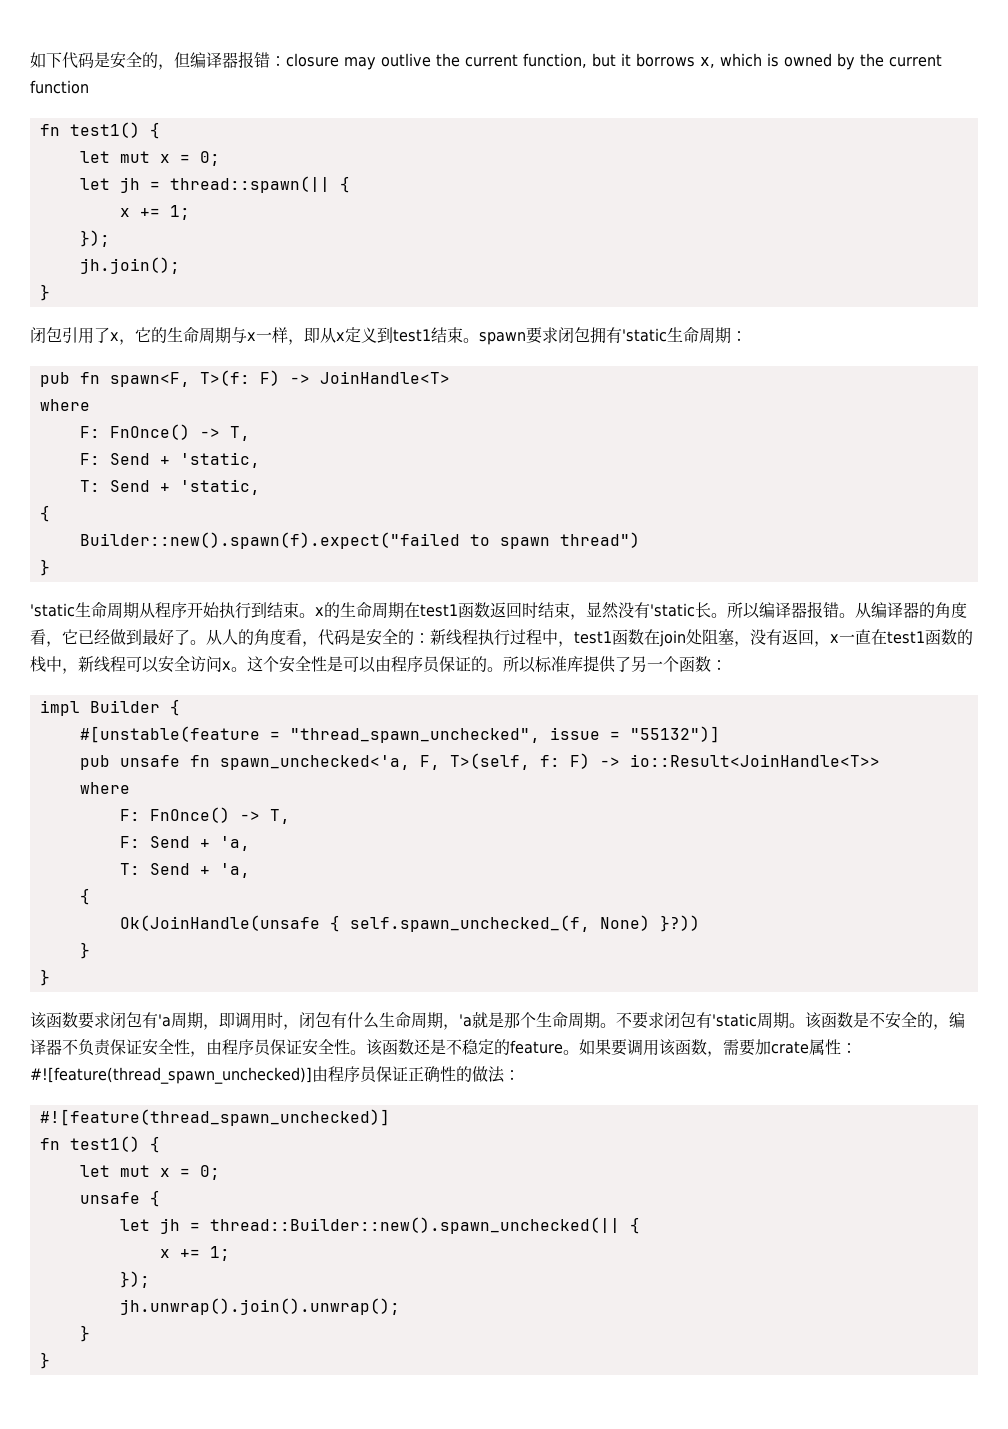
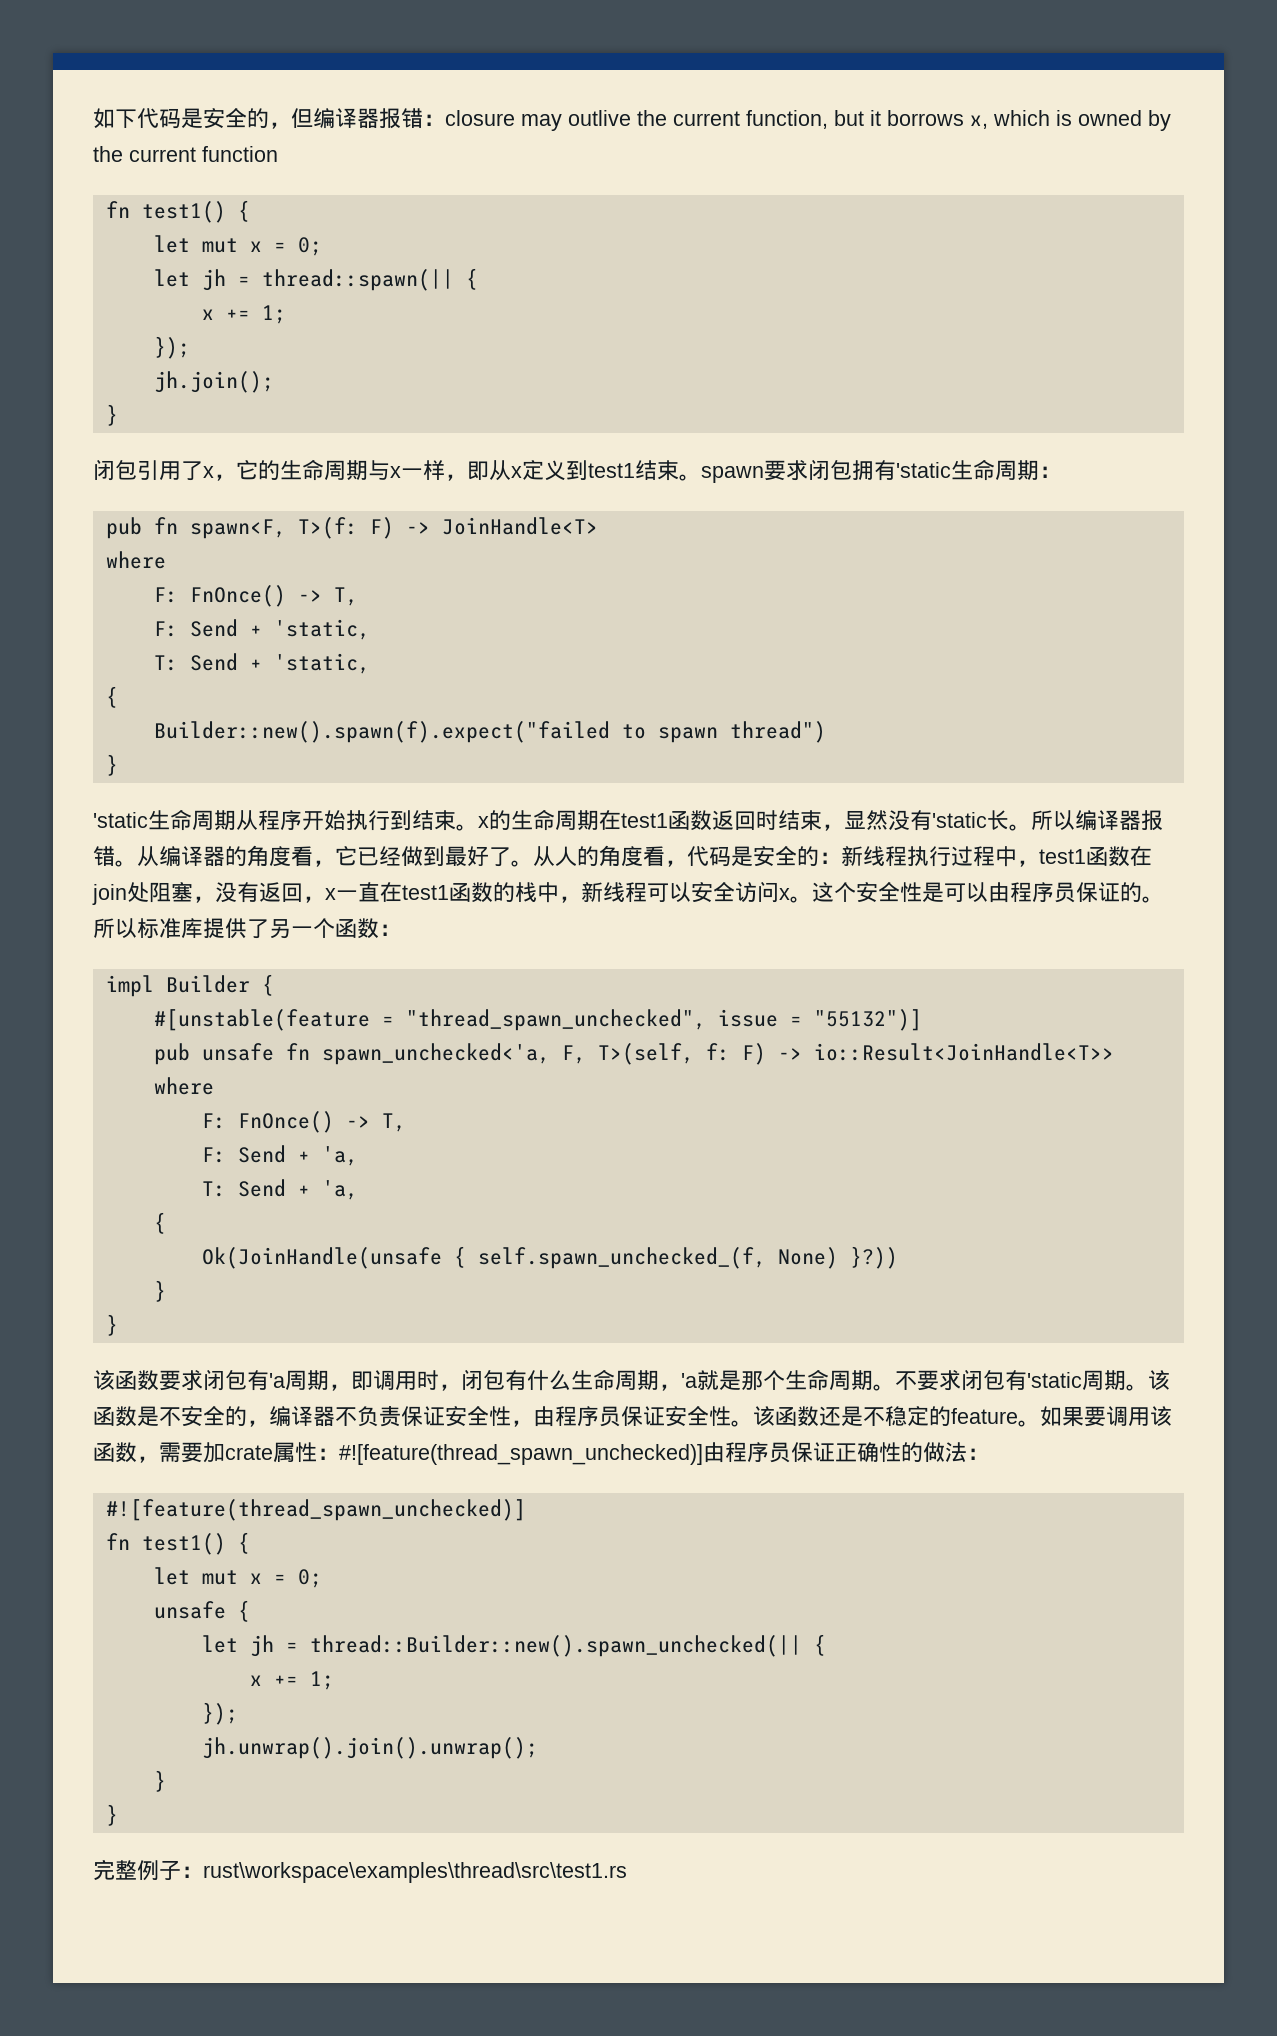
+ 完整例子：rust\workspace\examples\thread\src\test1.rs

